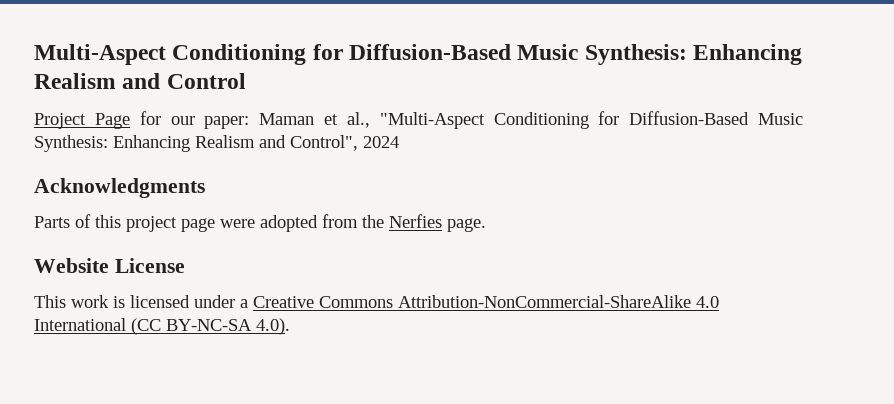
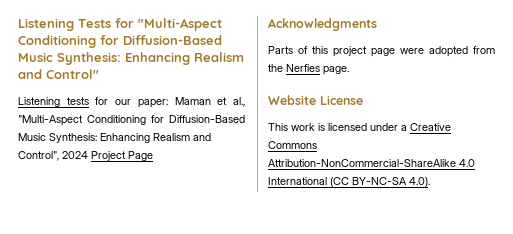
- Multi-Aspect Conditioning for Diffusion-Based Music Synthesis: Enhancing Realism and Control
- Project Page for our paper: Maman et al., "Multi-Aspect Conditioning for Diffusion-Based Music Synthesis: Enhancing Realism and Control", 2024
+ Listening Tests for "Multi-Aspect Conditioning for Diffusion-Based Music Synthesis: Enhancing Realism and Control"
+ Listening tests for our paper: Maman et al., "Multi-Aspect Conditioning for Diffusion-Based Music Synthesis: Enhancing Realism and Control", 2024 Project Page

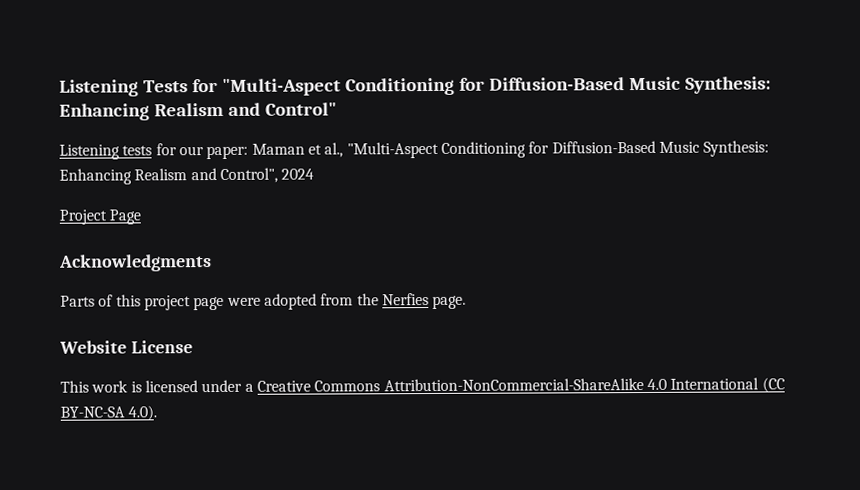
- Listening tests for our paper: Maman et al., "Multi-Aspect Conditioning for Diffusion-Based Music Synthesis: Enhancing Realism and Control", 2024 Project Page
+ Listening tests for our paper: Maman et al., "Multi-Aspect Conditioning for Diffusion-Based Music Synthesis: Enhancing Realism and Control", 2024
+ Project Page

